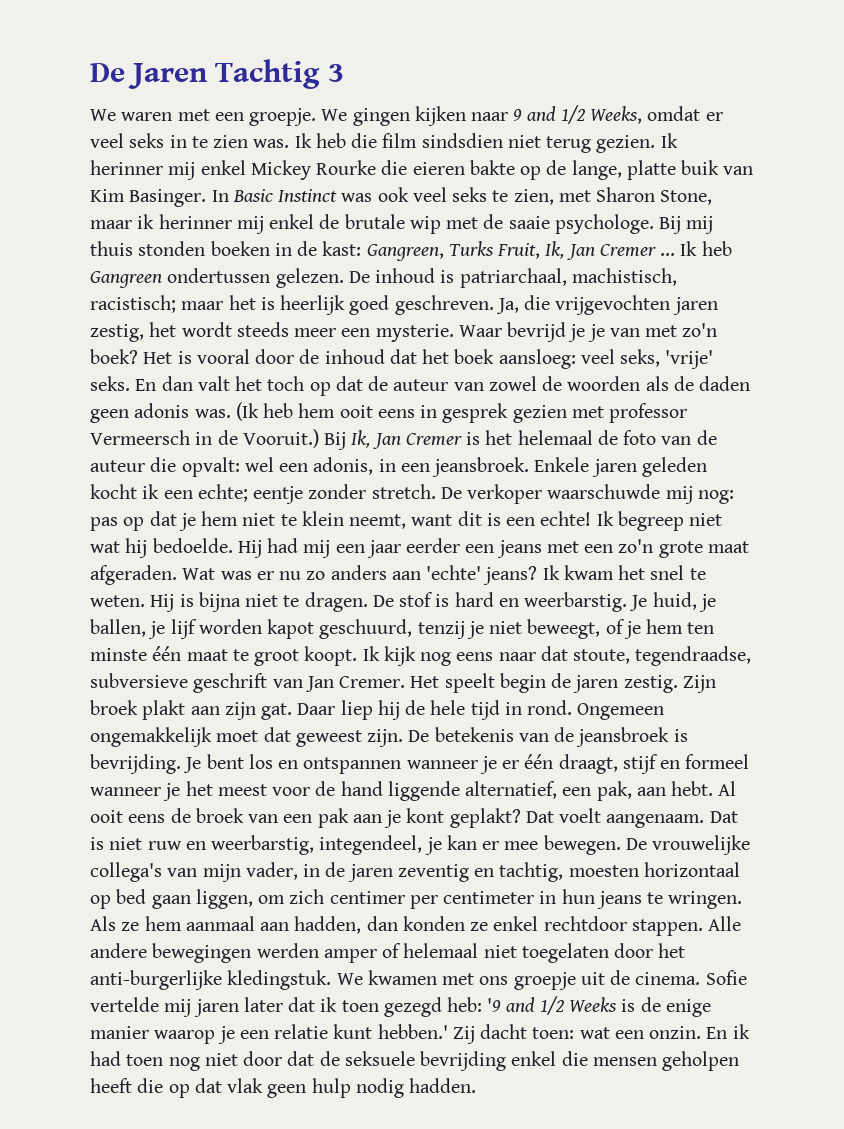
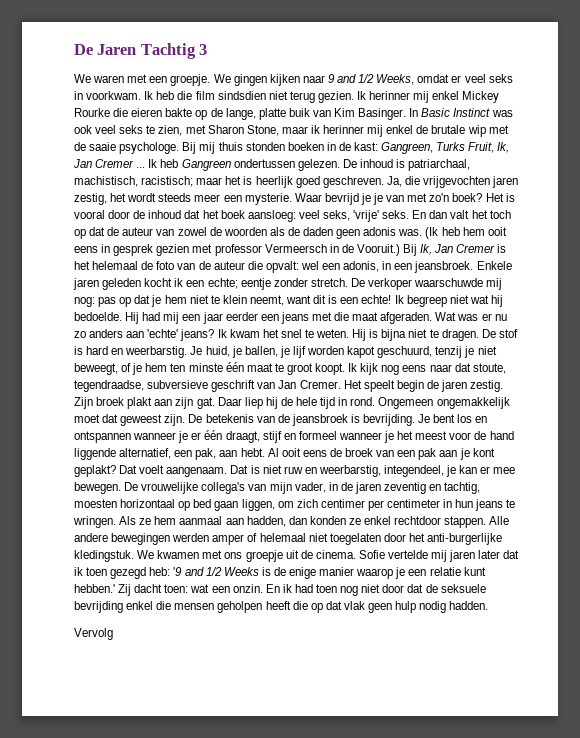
- We gingen kijken naar 9 and 1/2 Weeks, omdat er veel seks in te zien was.
+ We gingen kijken naar 9 and 1/2 Weeks, omdat er veel seks in voorkwam.
- Hij had mij een jaar eerder een jeans met een zo'n grote maat afgeraden.
+ Hij had mij een jaar eerder een jeans met die maat afgeraden.
+ Vervolg

